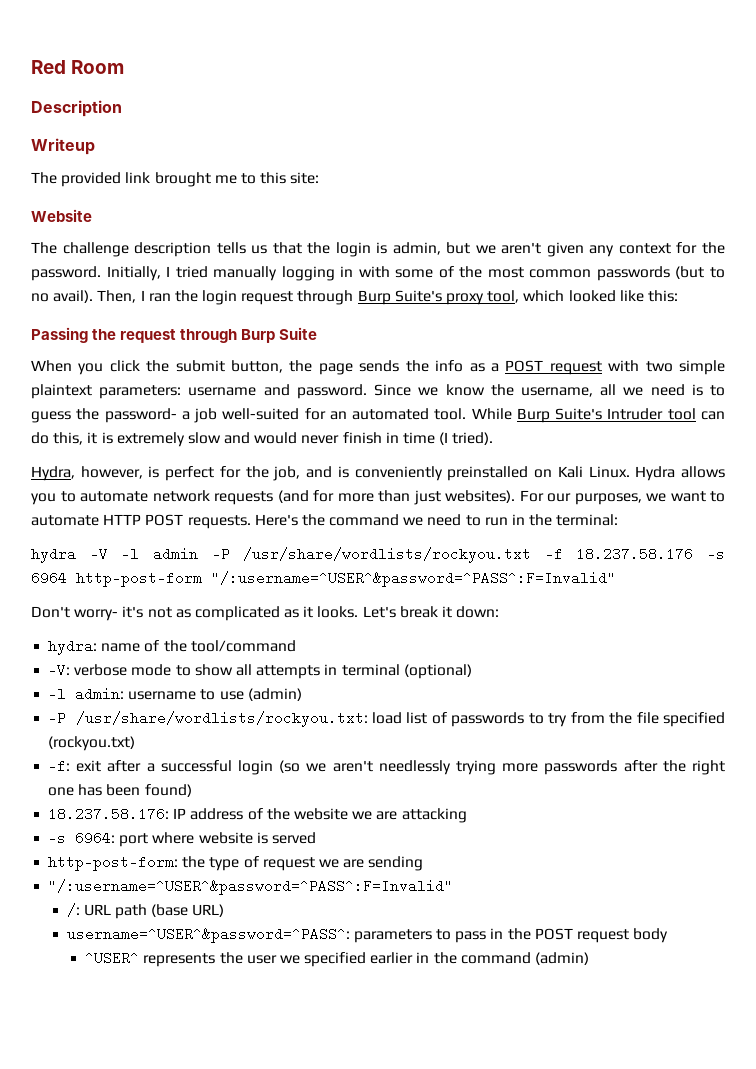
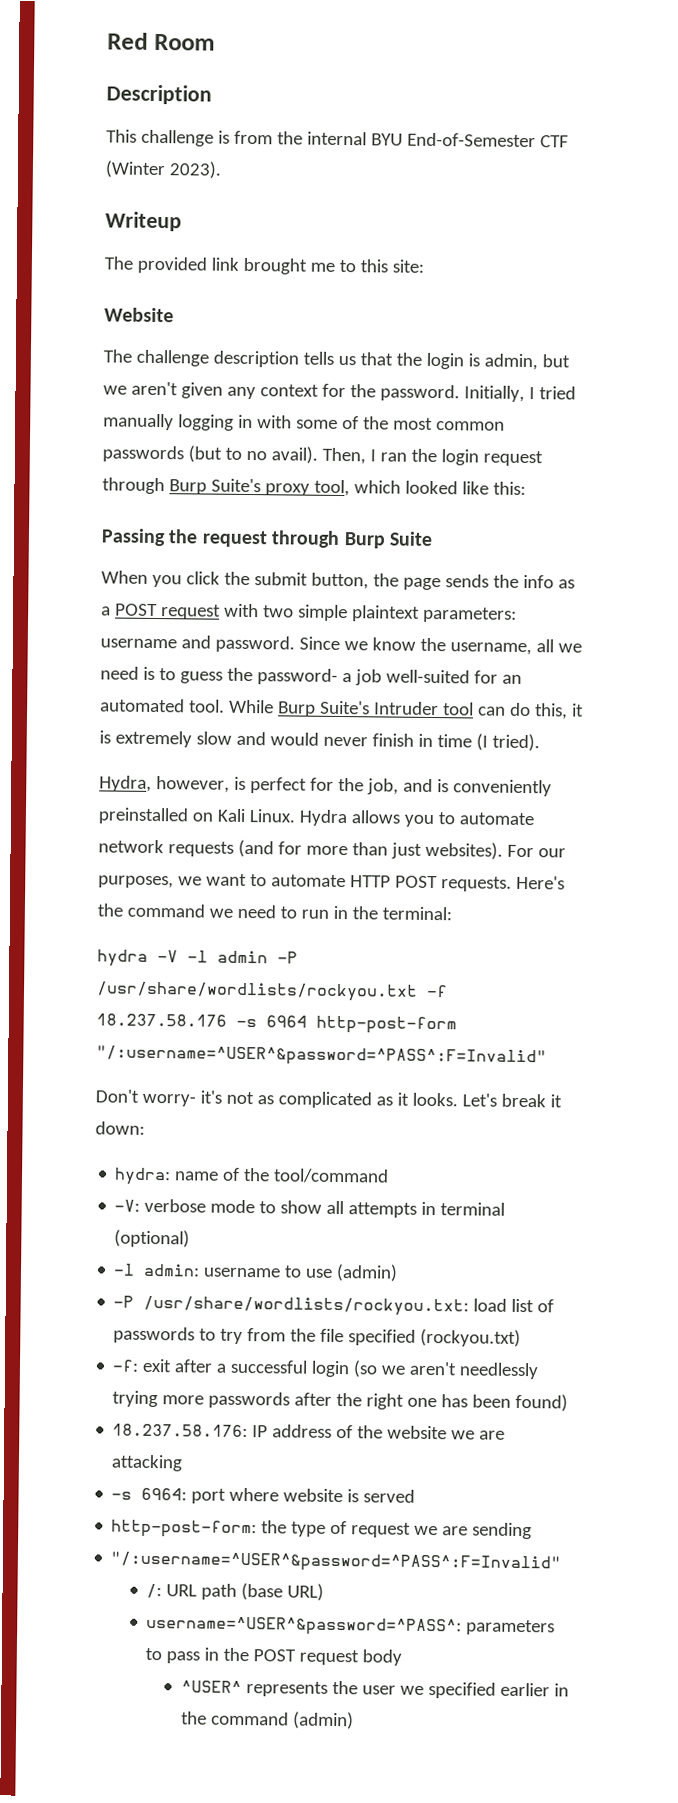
+ This challenge is from the internal BYU End-of-Semester CTF (Winter 2023).

